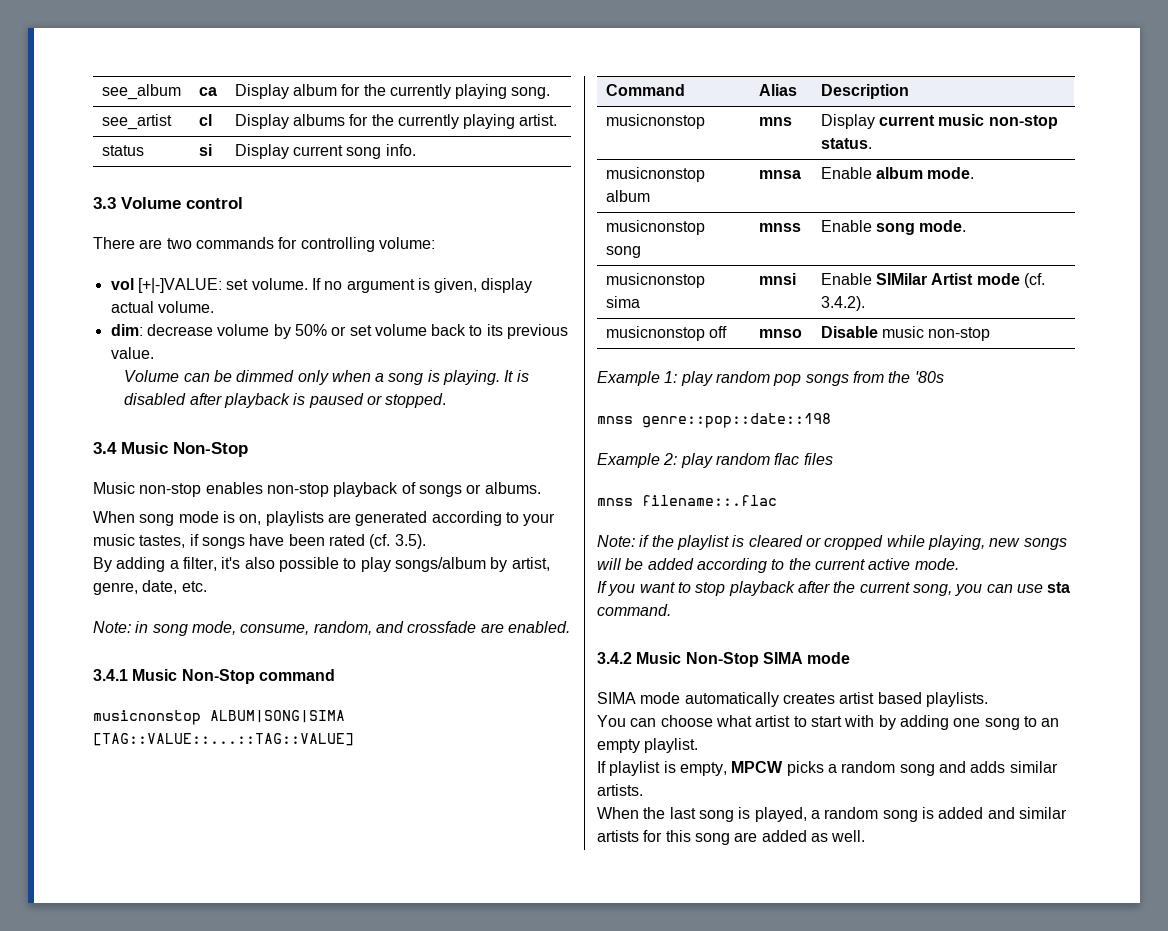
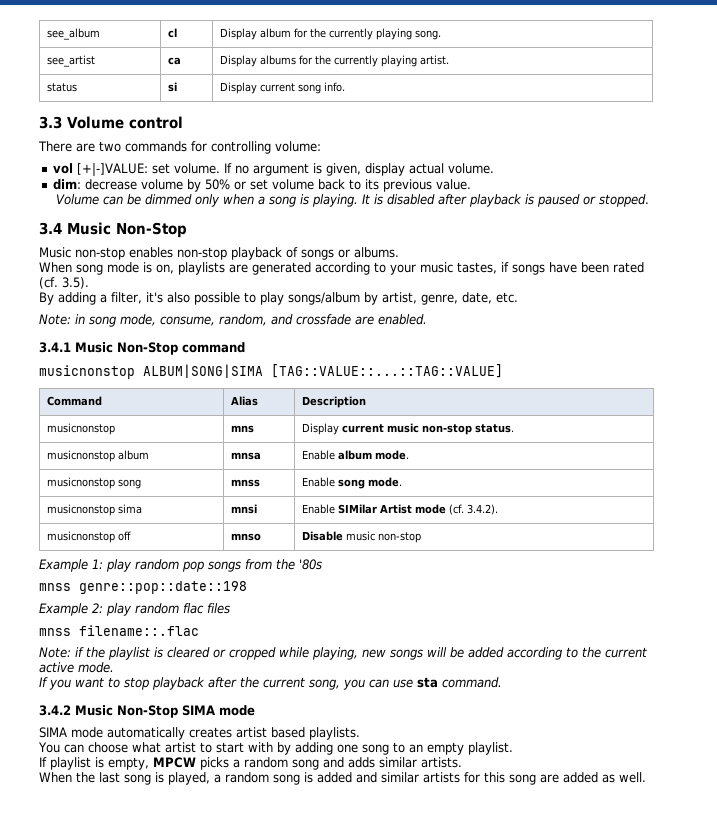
- see_album | ca | Display album for the currently playing song.
+ see_album | cl | Display album for the currently playing song.
- see_artist | cl | Display albums for the currently playing artist.
+ see_artist | ca | Display albums for the currently playing artist.

